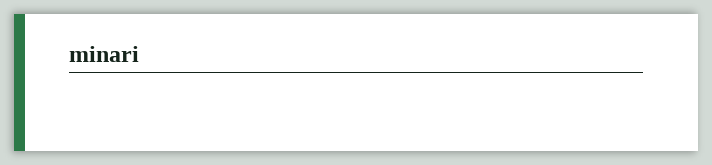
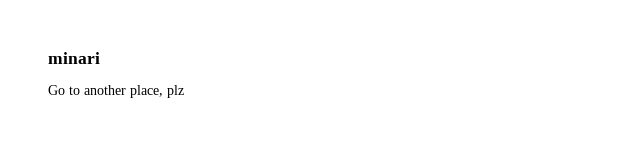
+ Go to another place, plz

